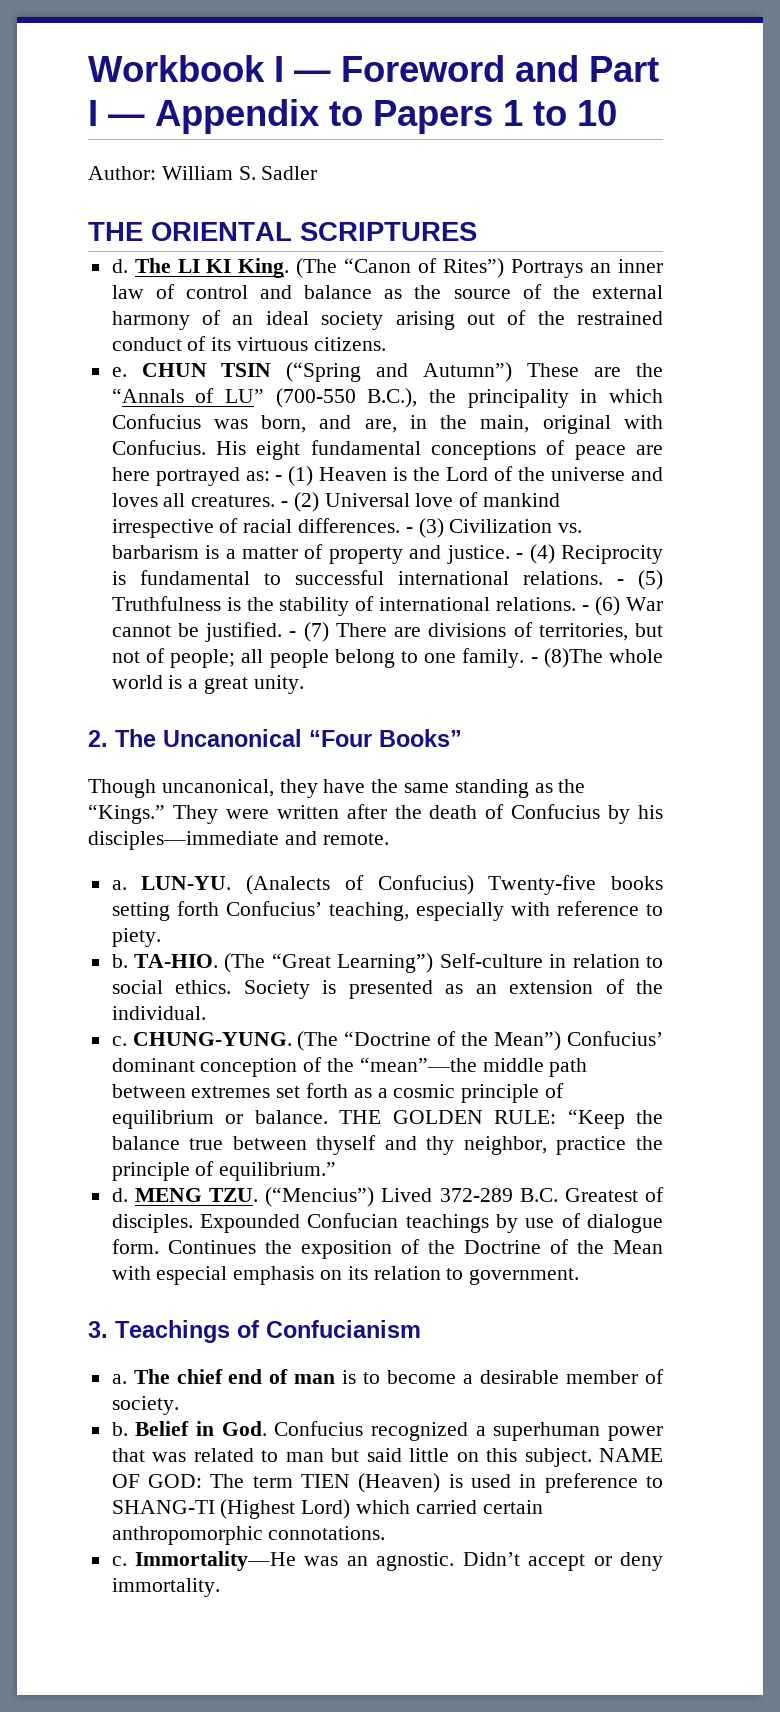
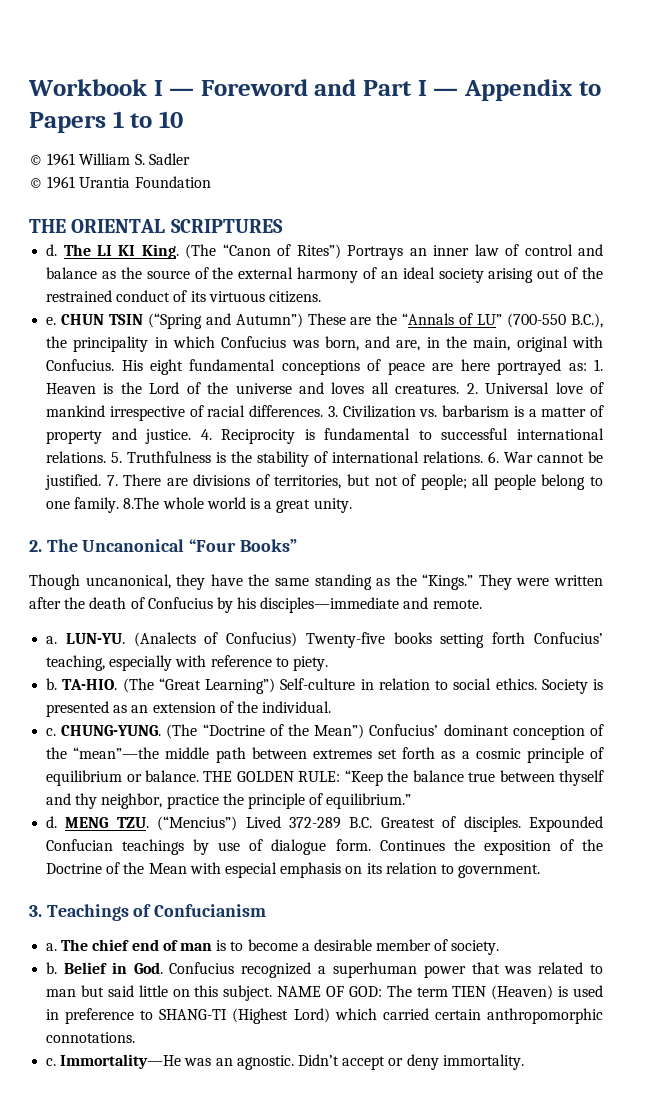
- Author: William S. Sadler
+ © 1961 William S. Sadler
+ © 1961 Urantia Foundation
- His eight fundamental conceptions of peace are here portrayed as: - (1) Heaven is the Lord of the universe and loves all creatures.
+ His eight fundamental conceptions of peace are here portrayed as: 1. Heaven is the Lord of the universe and loves all creatures.
- - (2) Universal love of mankind irrespective of racial differences.
+ 2. Universal love of mankind irrespective of racial differences.
- - (3) Civilization vs. barbarism is a matter of property and justice.
+ 3. Civilization vs. barbarism is a matter of property and justice.
- - (4) Reciprocity is fundamental to successful international relations.
+ 4. Reciprocity is fundamental to successful international relations.
- - (5) Truthfulness is the stability of international relations.
+ 5. Truthfulness is the stability of international relations.
- - (6) War cannot be justified.
+ 6. War cannot be justified.
- - (7) There are divisions of territories, but not of people; all people belong to one family.
+ 7. There are divisions of territories, but not of people; all people belong to one family.
- - (8)The whole world is a great unity.
+ 8.The whole world is a great unity.

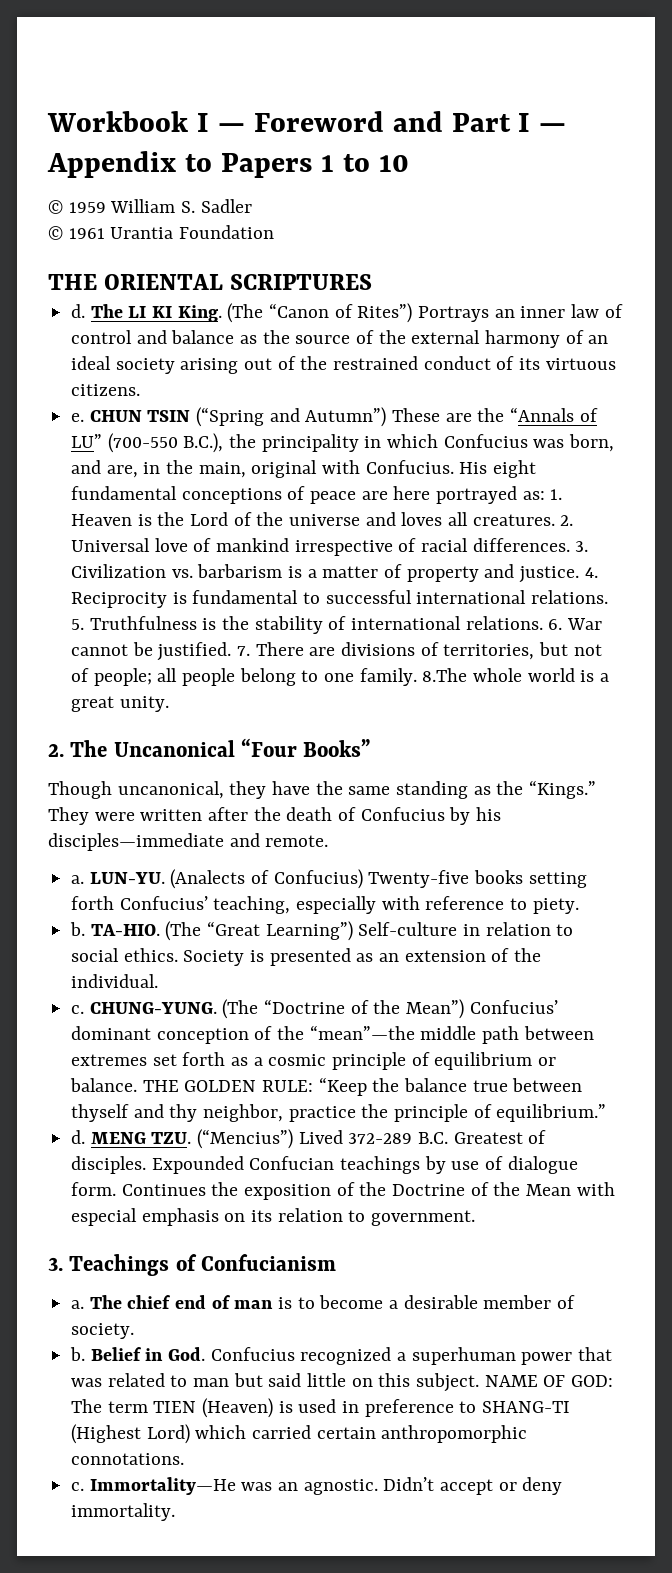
- © 1961 William S. Sadler
+ © 1959 William S. Sadler

